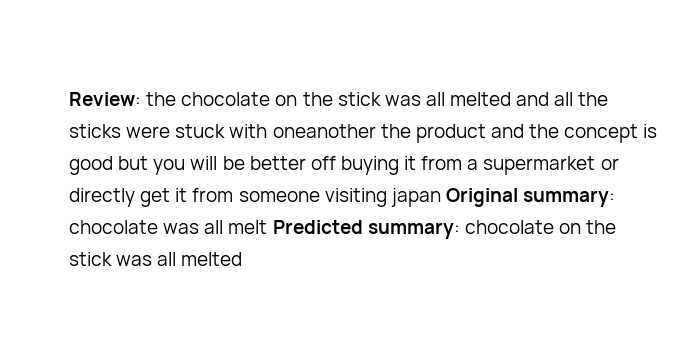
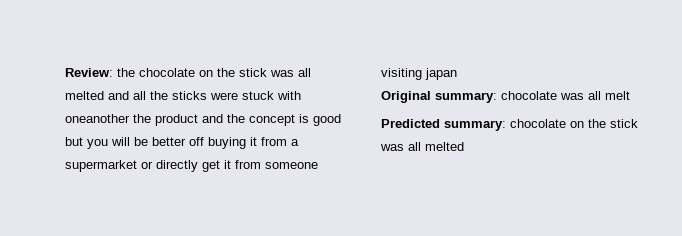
- Review: the chocolate on the stick was all melted and all the sticks were stuck with oneanother the product and the concept is good but you will be better off buying it from a supermarket or directly get it from someone visiting japan Original summary: chocolate was all melt Predicted summary: chocolate on the stick was all melted
+ Review: the chocolate on the stick was all melted and all the sticks were stuck with oneanother the product and the concept is good but you will be better off buying it from a supermarket or directly get it from someone visiting japan
+ Original summary: chocolate was all melt
+ Predicted summary: chocolate on the stick was all melted

